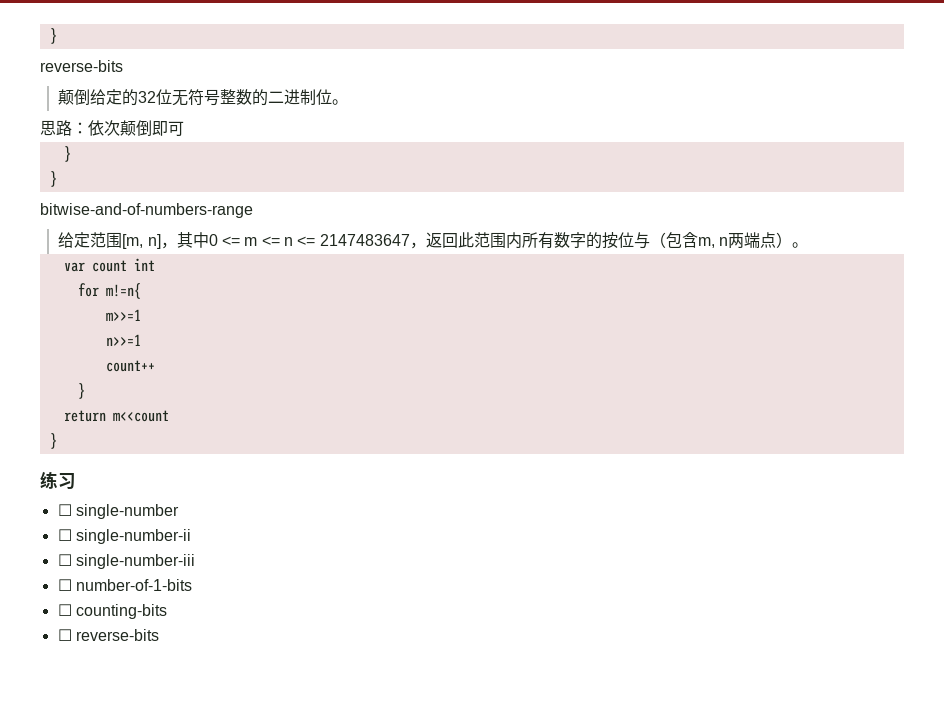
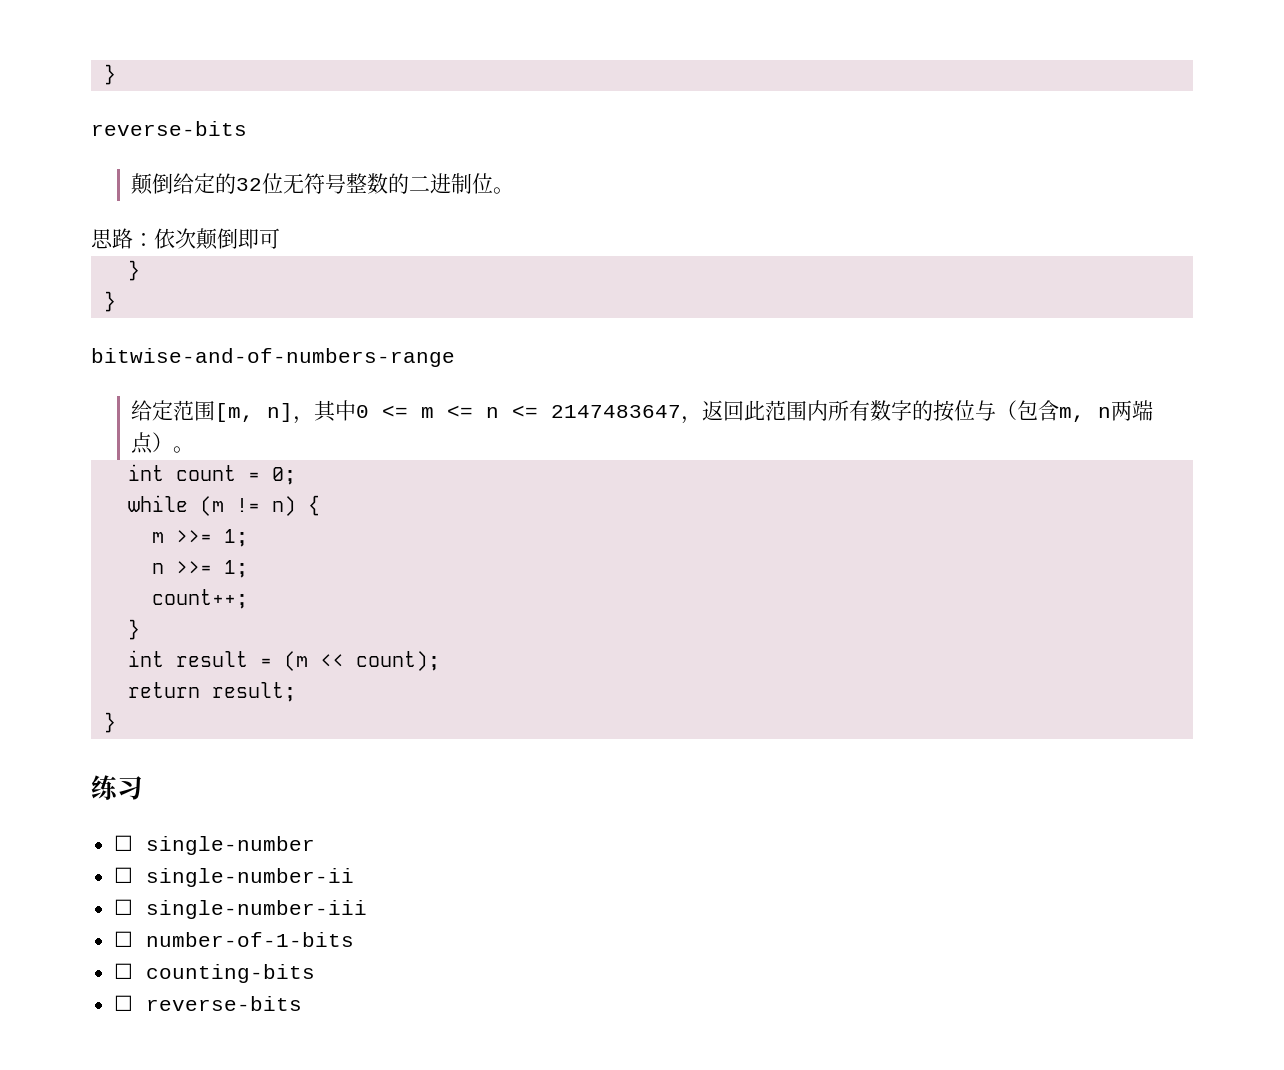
- var count int
- for m!=n{
- m>>=1
- n>>=1
- count++
+ int count = 0;
+ while (m != n) {
+ m >>= 1;
+ n >>= 1;
+ count++;
  }
+ int result = (m << count);
- return m<<count
+ return result;

